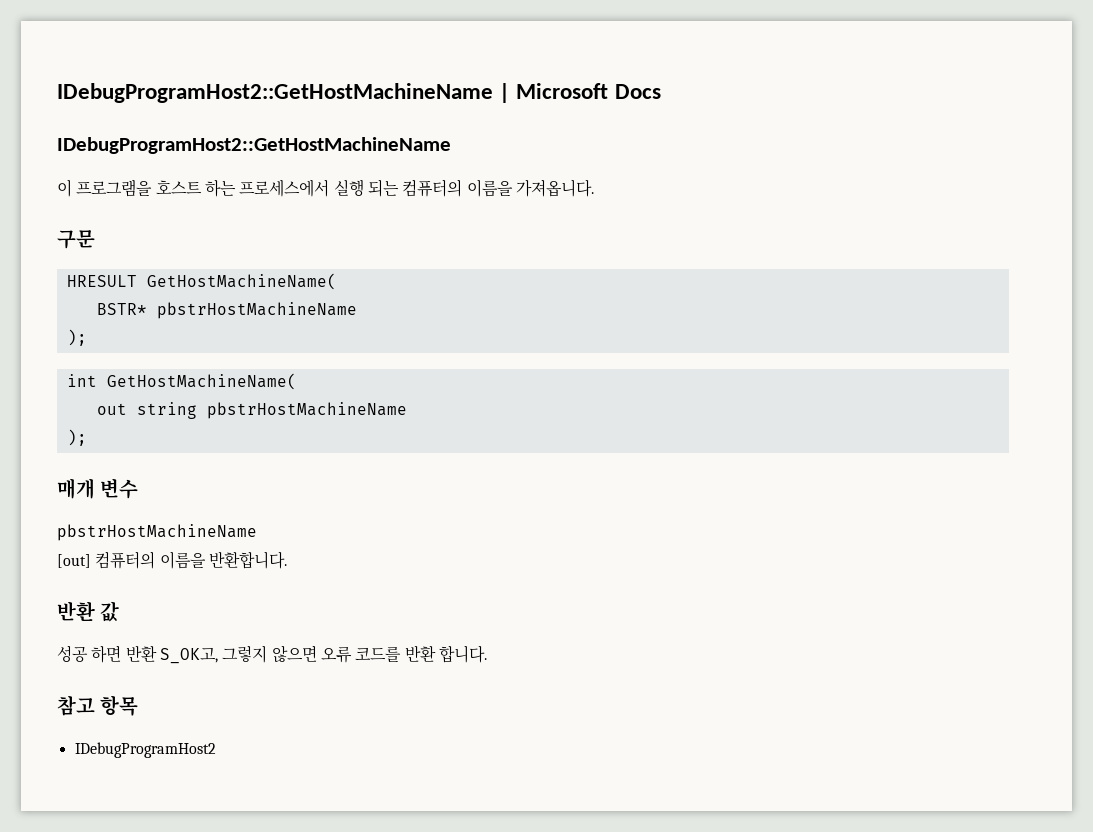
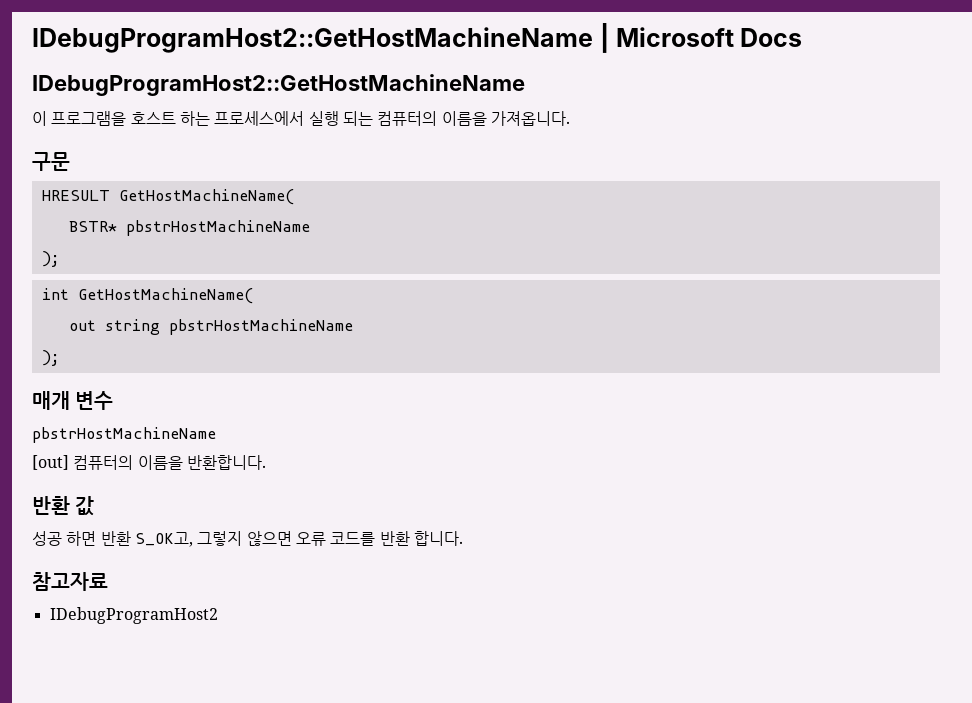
- 참고 항목
+ 참고자료

